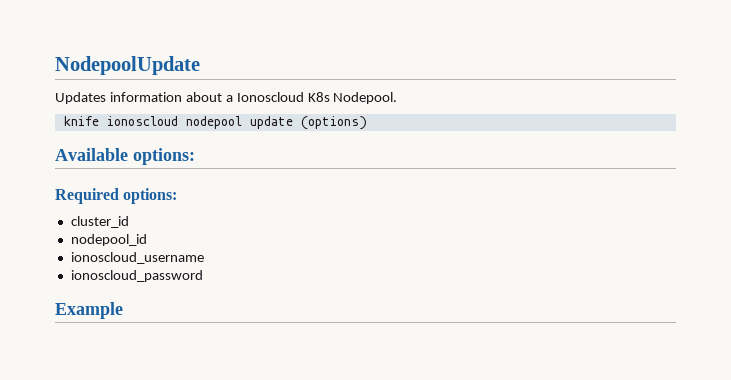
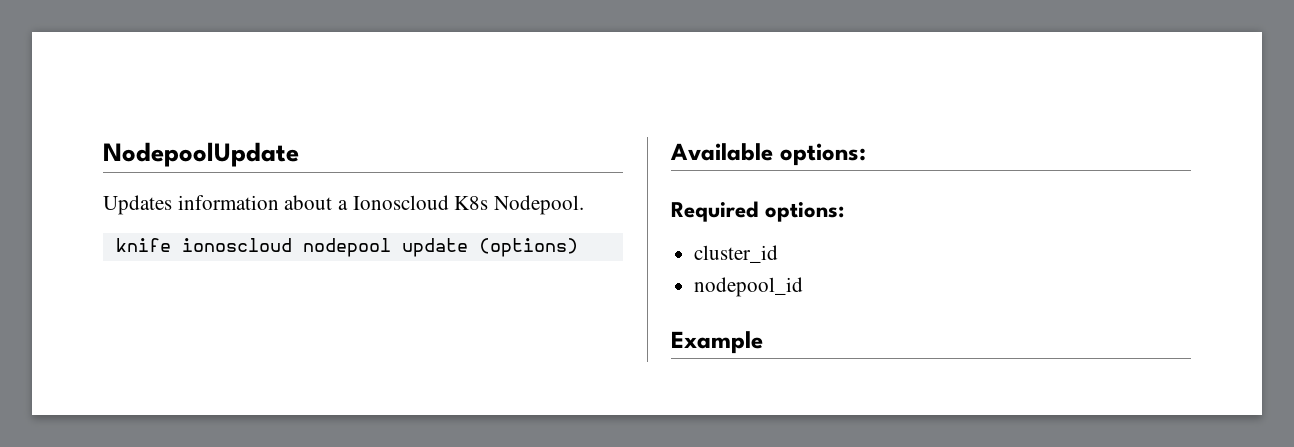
- ionoscloud_username
- ionoscloud_password

